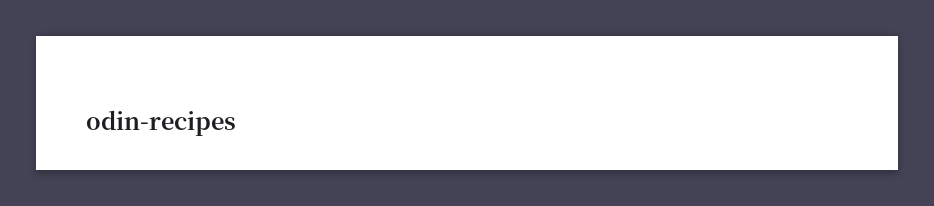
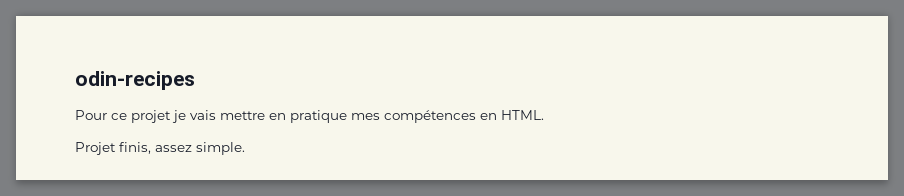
+ Pour ce projet je vais mettre en pratique mes compétences en HTML.
+ Projet finis, assez simple.

